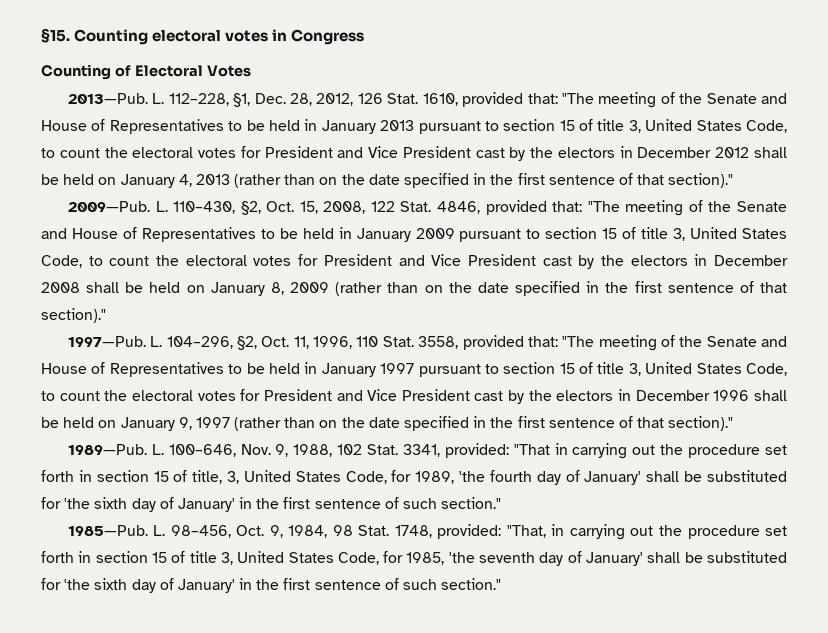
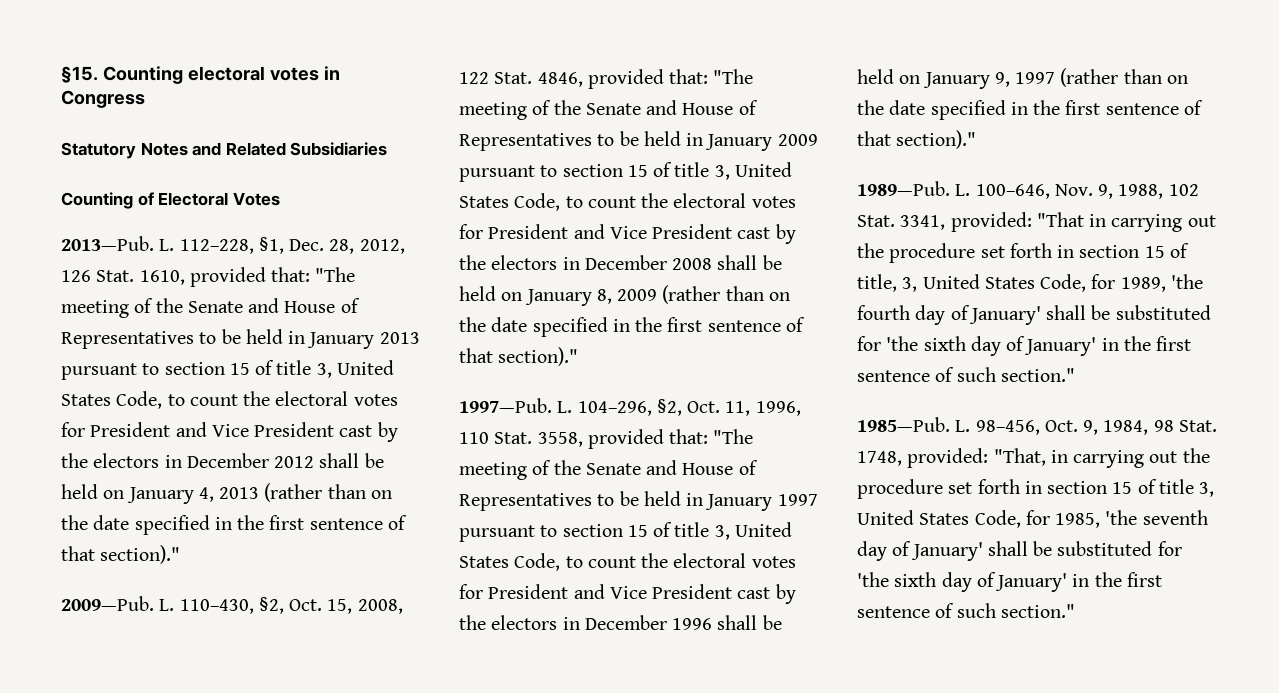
+ Statutory Notes and Related Subsidiaries

